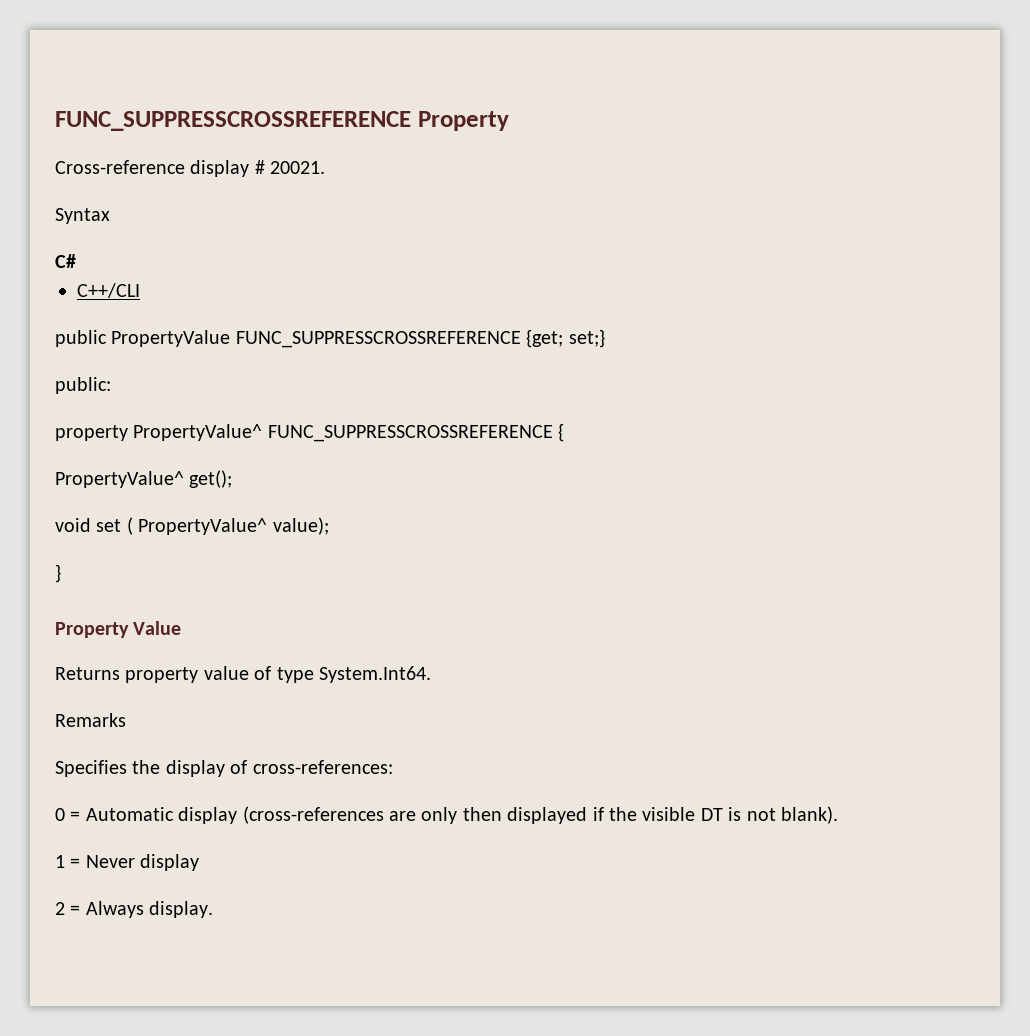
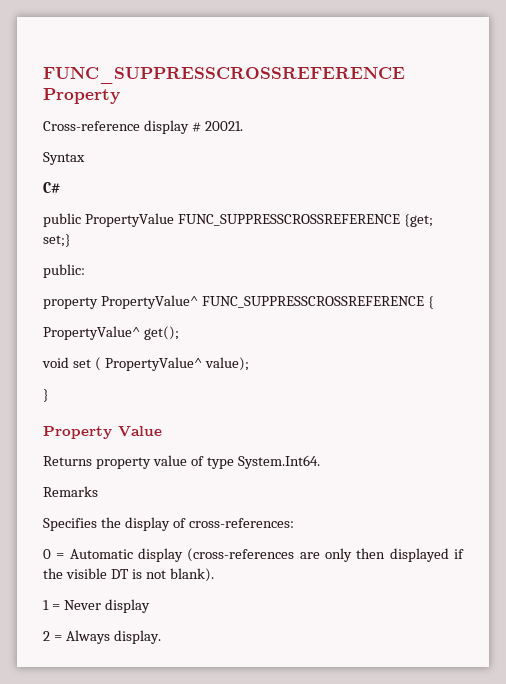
- C++/CLI

